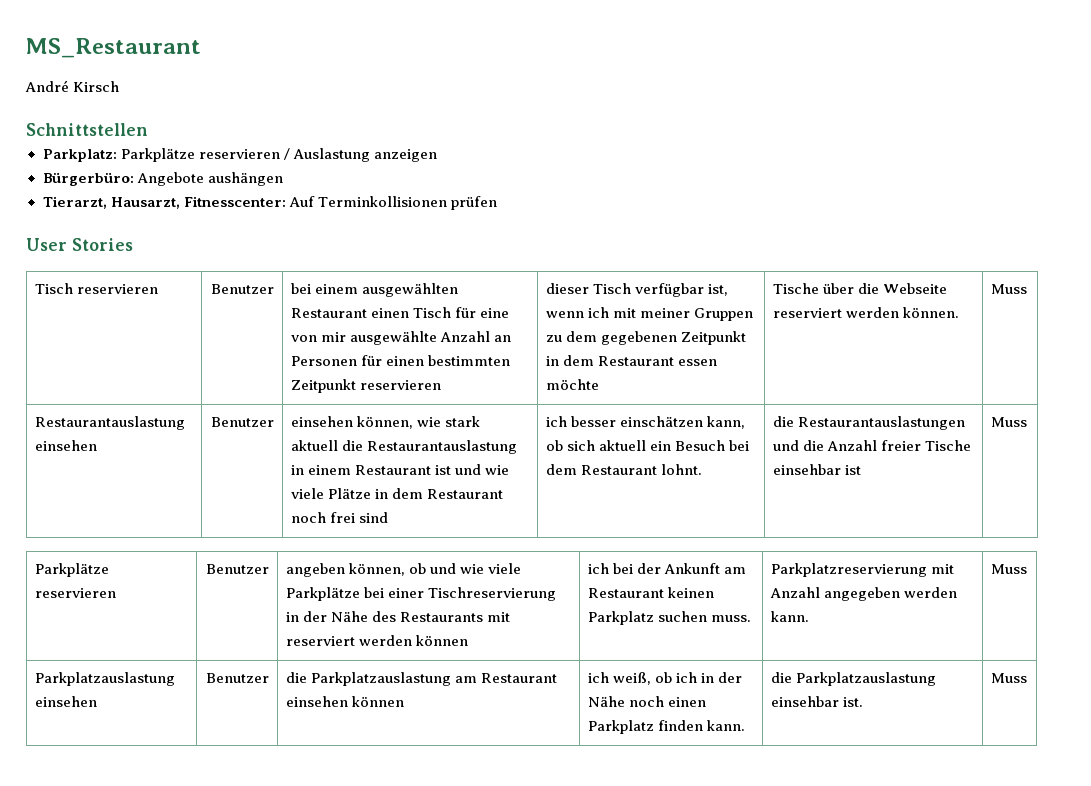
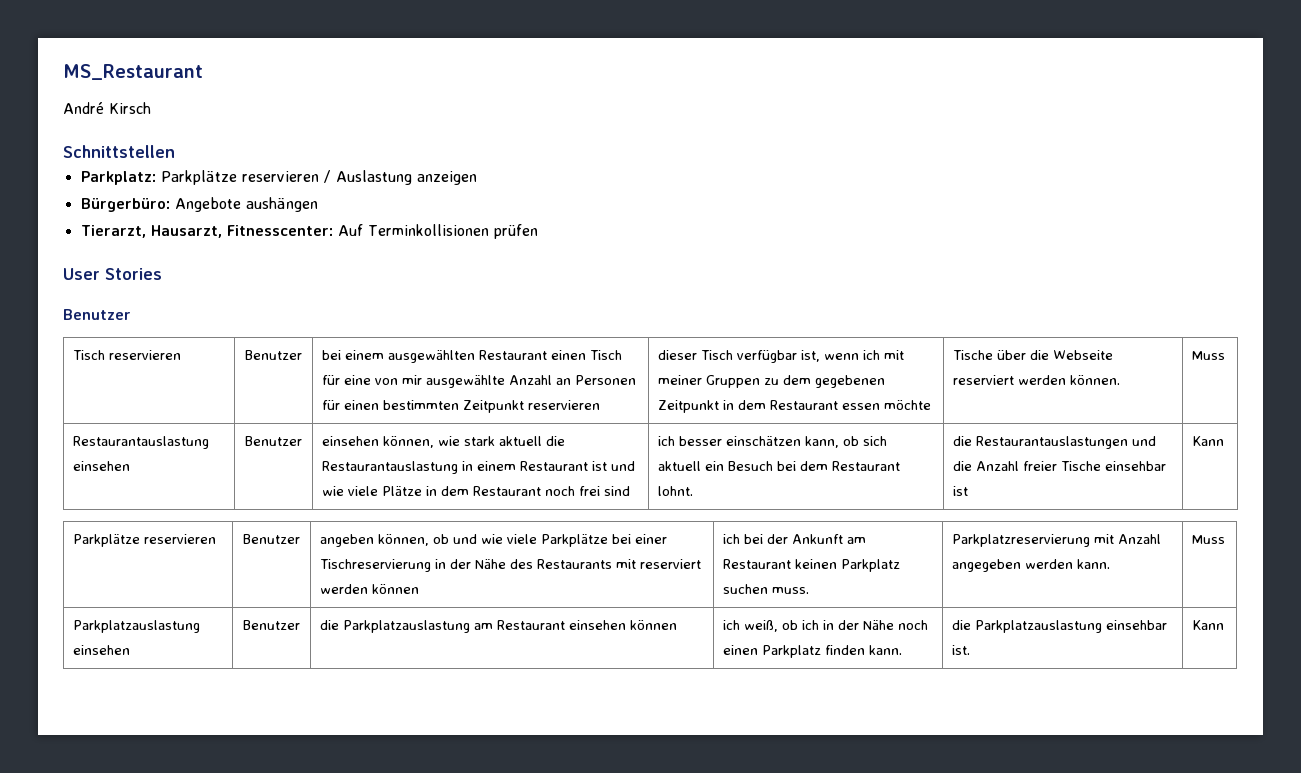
  User Stories
+ Benutzer
- die Restaurantauslastungen und die Anzahl freier Tische einsehbar ist | Muss
+ die Restaurantauslastungen und die Anzahl freier Tische einsehbar ist | Kann
- Parkplatzauslastung einsehen | Benutzer | die Parkplatzauslastung am Restaurant einsehen können | ich weiß, ob ich in der Nähe noch einen Parkplatz finden kann. | die Parkplatzauslastung einsehbar ist. | Muss
+ Parkplatzauslastung einsehen | Benutzer | die Parkplatzauslastung am Restaurant einsehen können | ich weiß, ob ich in der Nähe noch einen Parkplatz finden kann. | die Parkplatzauslastung einsehbar ist. | Kann

